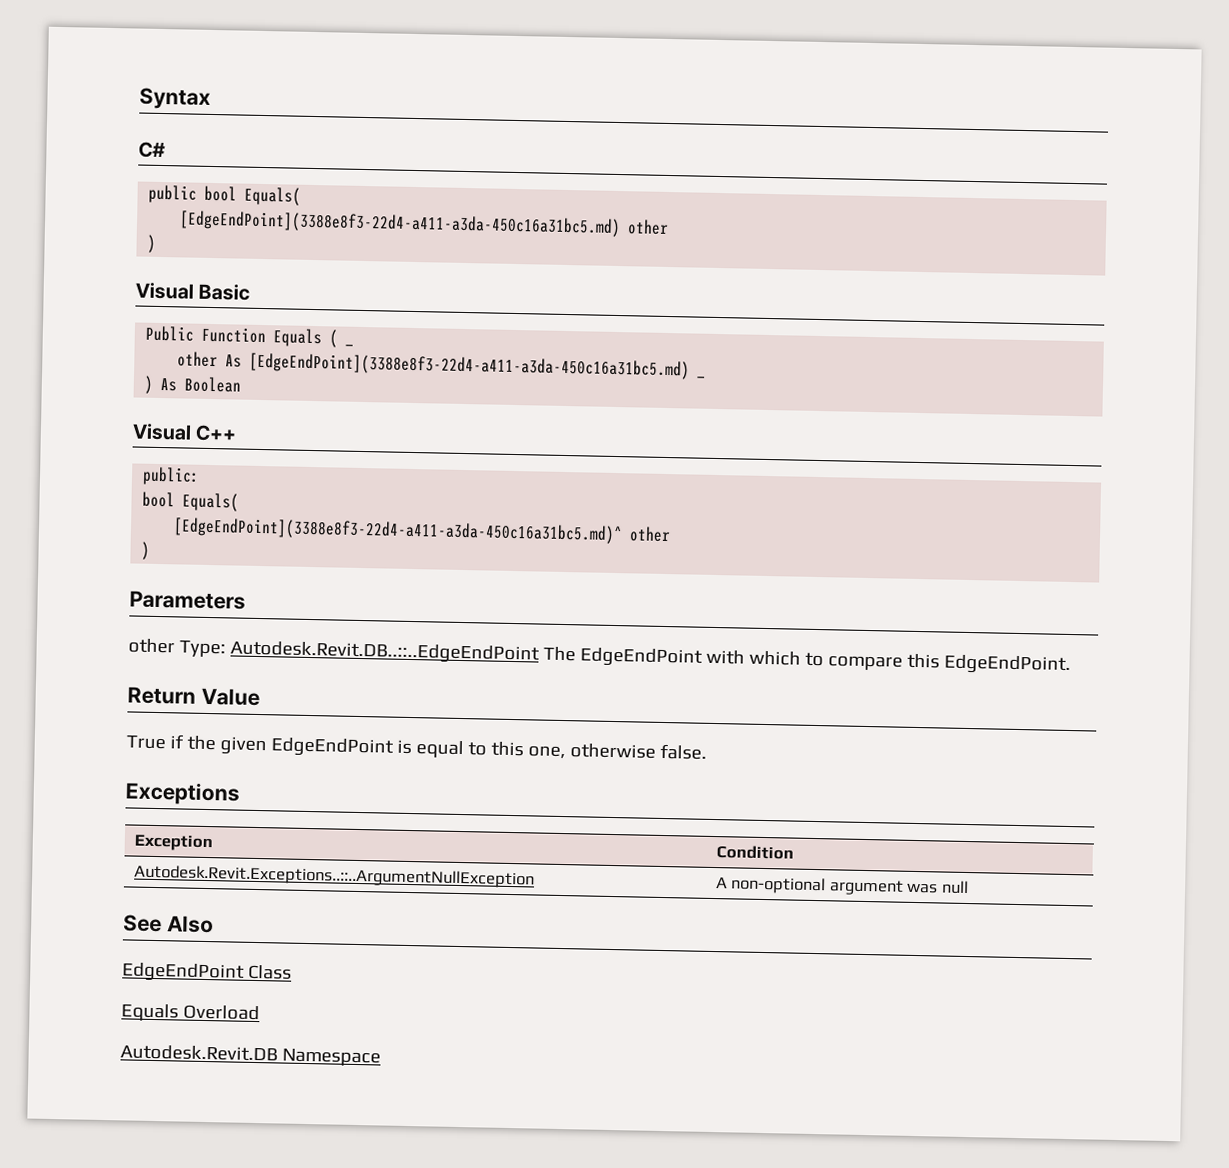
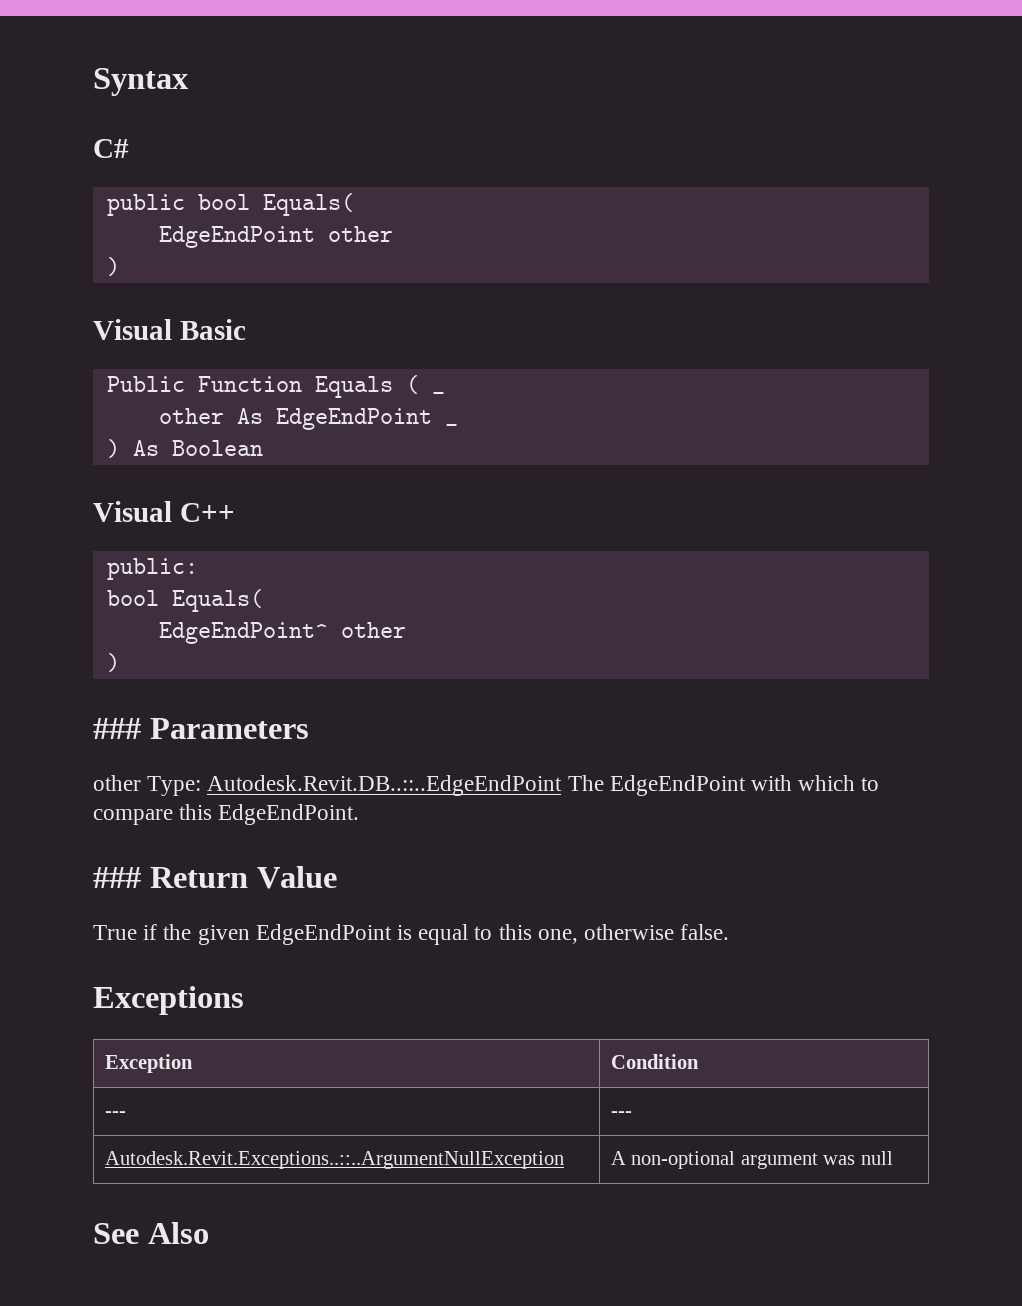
- [EdgeEndPoint](3388e8f3-22d4-a411-a3da-450c16a31bc5.md) other
+ EdgeEndPoint other
- other As [EdgeEndPoint](3388e8f3-22d4-a411-a3da-450c16a31bc5.md) _
+ other As EdgeEndPoint _
- [EdgeEndPoint](3388e8f3-22d4-a411-a3da-450c16a31bc5.md)^ other
+ EdgeEndPoint^ other
  )
- Parameters
+ ### Parameters
- Return Value
+ ### Return Value
+ --- | ---
- EdgeEndPoint Class
- Equals Overload
- Autodesk.Revit.DB Namespace

